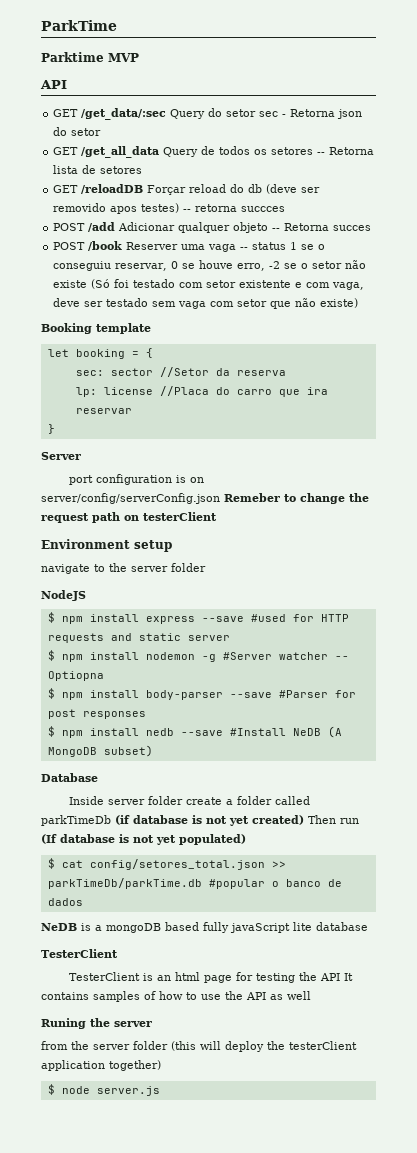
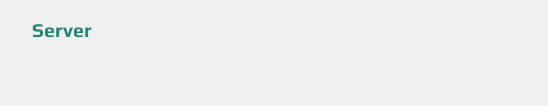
- ParkTime
- Parktime MVP
- API
- GET /get_data/:sec Query do setor sec - Retorna json do setor
- GET /get_all_data Query de todos os setores -- Retorna lista de setores
- GET /reloadDB Forçar reload do db (deve ser removido apos testes) -- retorna succces
- POST /add Adicionar qualquer objeto -- Retorna succes
- POST /book Reserver uma vaga -- status 1 se o conseguiu reservar, 0 se houve erro, -2 se o setor não existe (Só foi testado com setor existente e com vaga, deve ser testado sem vaga com setor que não existe)
- Booking template
- let booking = {
- sec: sector //Setor da reserva
- lp: license //Placa do carro que ira reservar
- }
  Server
- port configuration is on server/config/serverConfig.json Remeber to change the request path on testerClient
- Environment setup
- navigate to the server folder
- NodeJS
- $ npm install express --save #used for HTTP requests and static server
- $ npm install nodemon -g #Server watcher -- Optiopna
- $ npm install body-parser --save #Parser for post responses
- $ npm install nedb --save #Install NeDB (A MongoDB subset)
- Database
- Inside server folder create a folder called parkTimeDb (if database is not yet created) Then run (If database is not yet populated)
- $ cat config/setores_total.json >> parkTimeDb/parkTime.db #popular o banco de dados
- NeDB is a mongoDB based fully javaScript lite database
- TesterClient
- TesterClient is an html page for testing the API It contains samples of how to use the API as well
- Runing the server
- from the server folder (this will deploy the testerClient application together)
- $ node server.js

